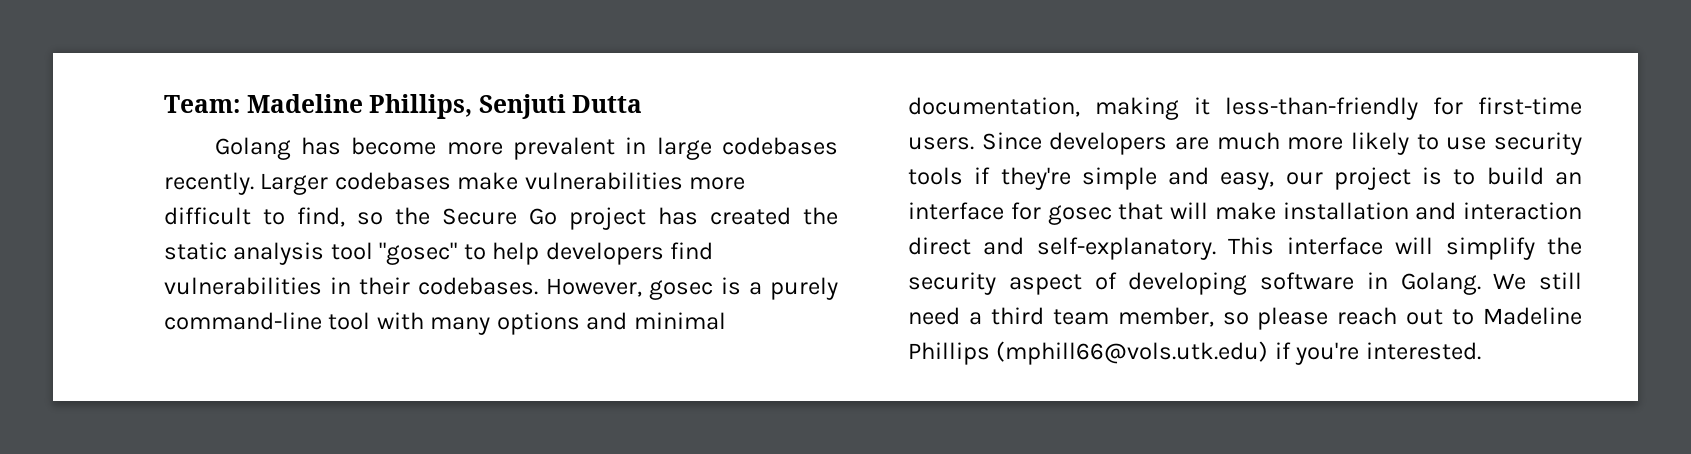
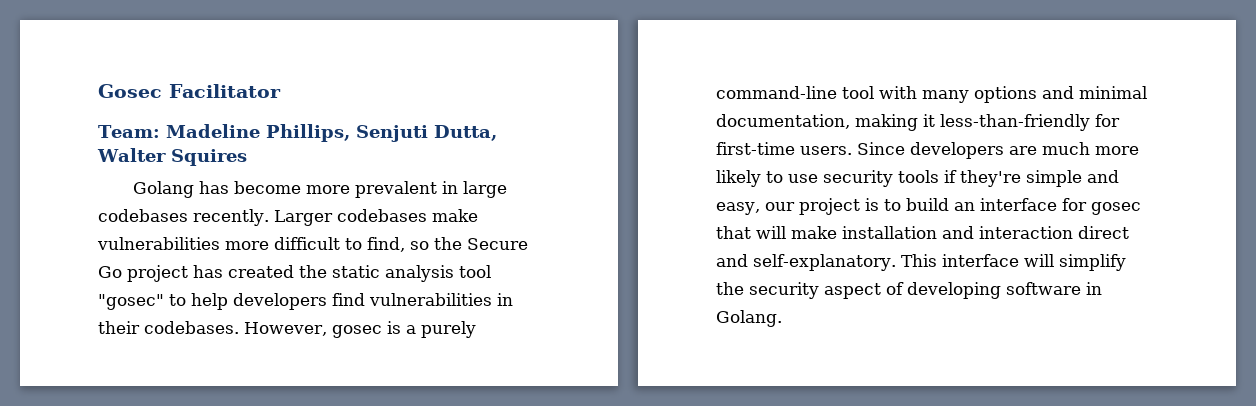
+ Gosec Facilitator
- Team: Madeline Phillips, Senjuti Dutta
+ Team: Madeline Phillips, Senjuti Dutta, Walter Squires
- We still need a third team member, so please reach out to Madeline Phillips (mphill66@vols.utk.edu) if you're interested.

